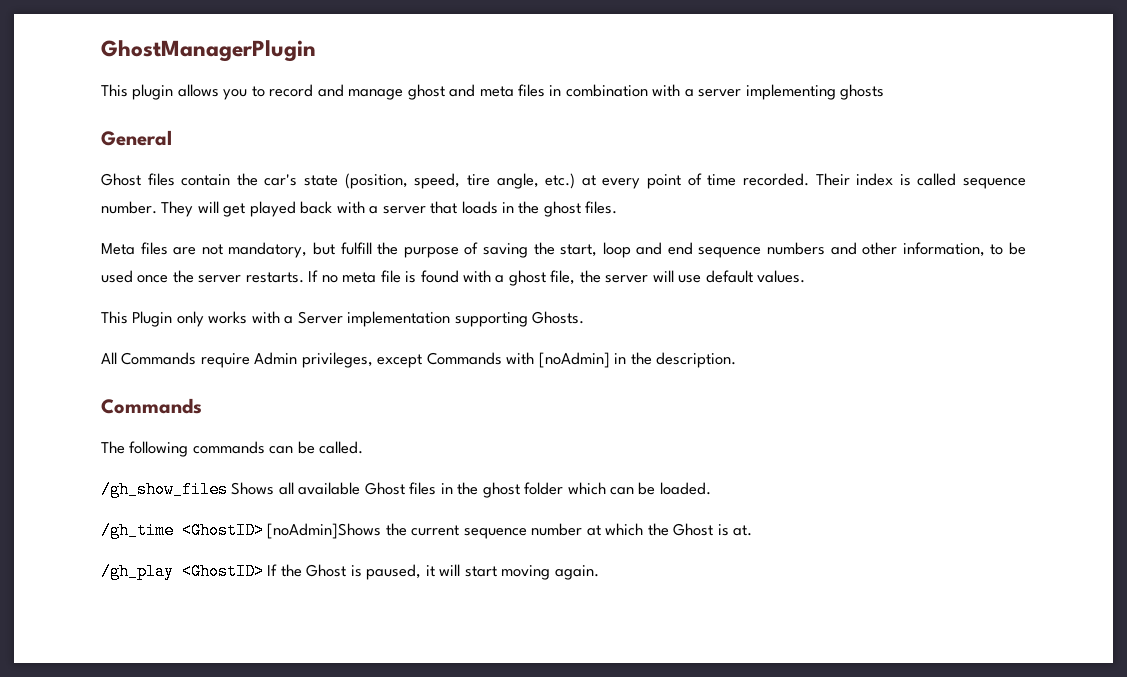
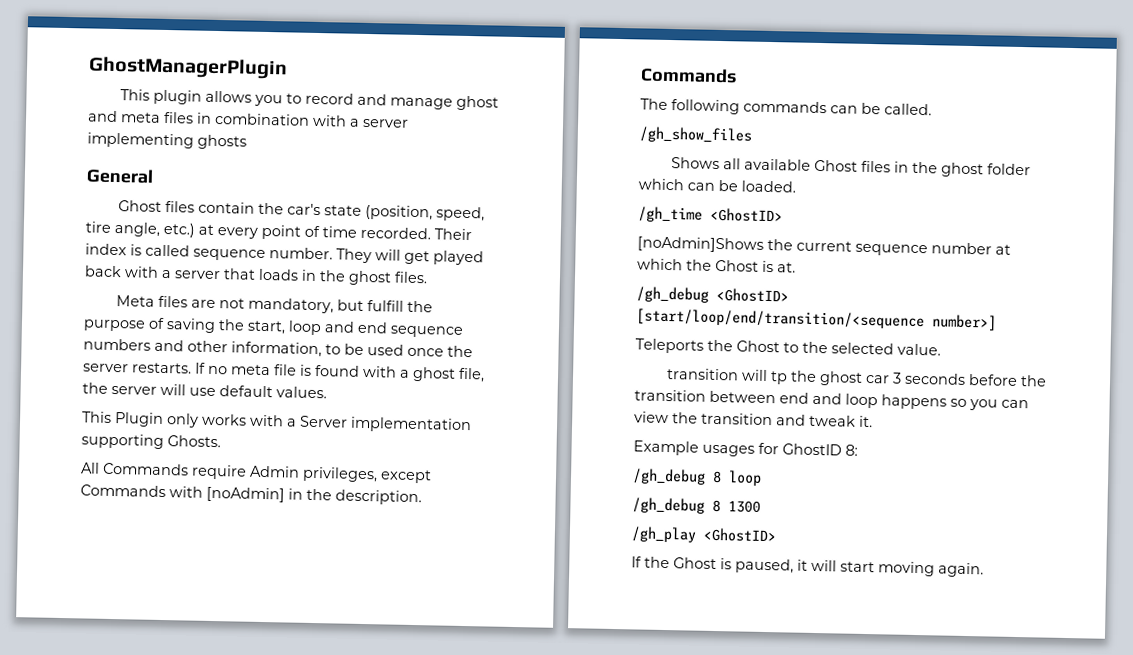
- /gh_show_files Shows all available Ghost files in the ghost folder which can be loaded.
+ /gh_show_files
+ Shows all available Ghost files in the ghost folder which can be loaded.
- /gh_time <GhostID> [noAdmin]Shows the current sequence number at which the Ghost is at.
+ /gh_time <GhostID>
+ [noAdmin]Shows the current sequence number at which the Ghost is at.
+ /gh_debug <GhostID> [start/loop/end/transition/<sequence number>]
+ Teleports the Ghost to the selected value.
+ transition will tp the ghost car 3 seconds before the transition between end and loop happens so you can view the transition and tweak it.
+ Example usages for GhostID 8:
+ /gh_debug 8 loop
+ /gh_debug 8 1300
- /gh_play <GhostID> If the Ghost is paused, it will start moving again.
+ /gh_play <GhostID>
+ If the Ghost is paused, it will start moving again.

